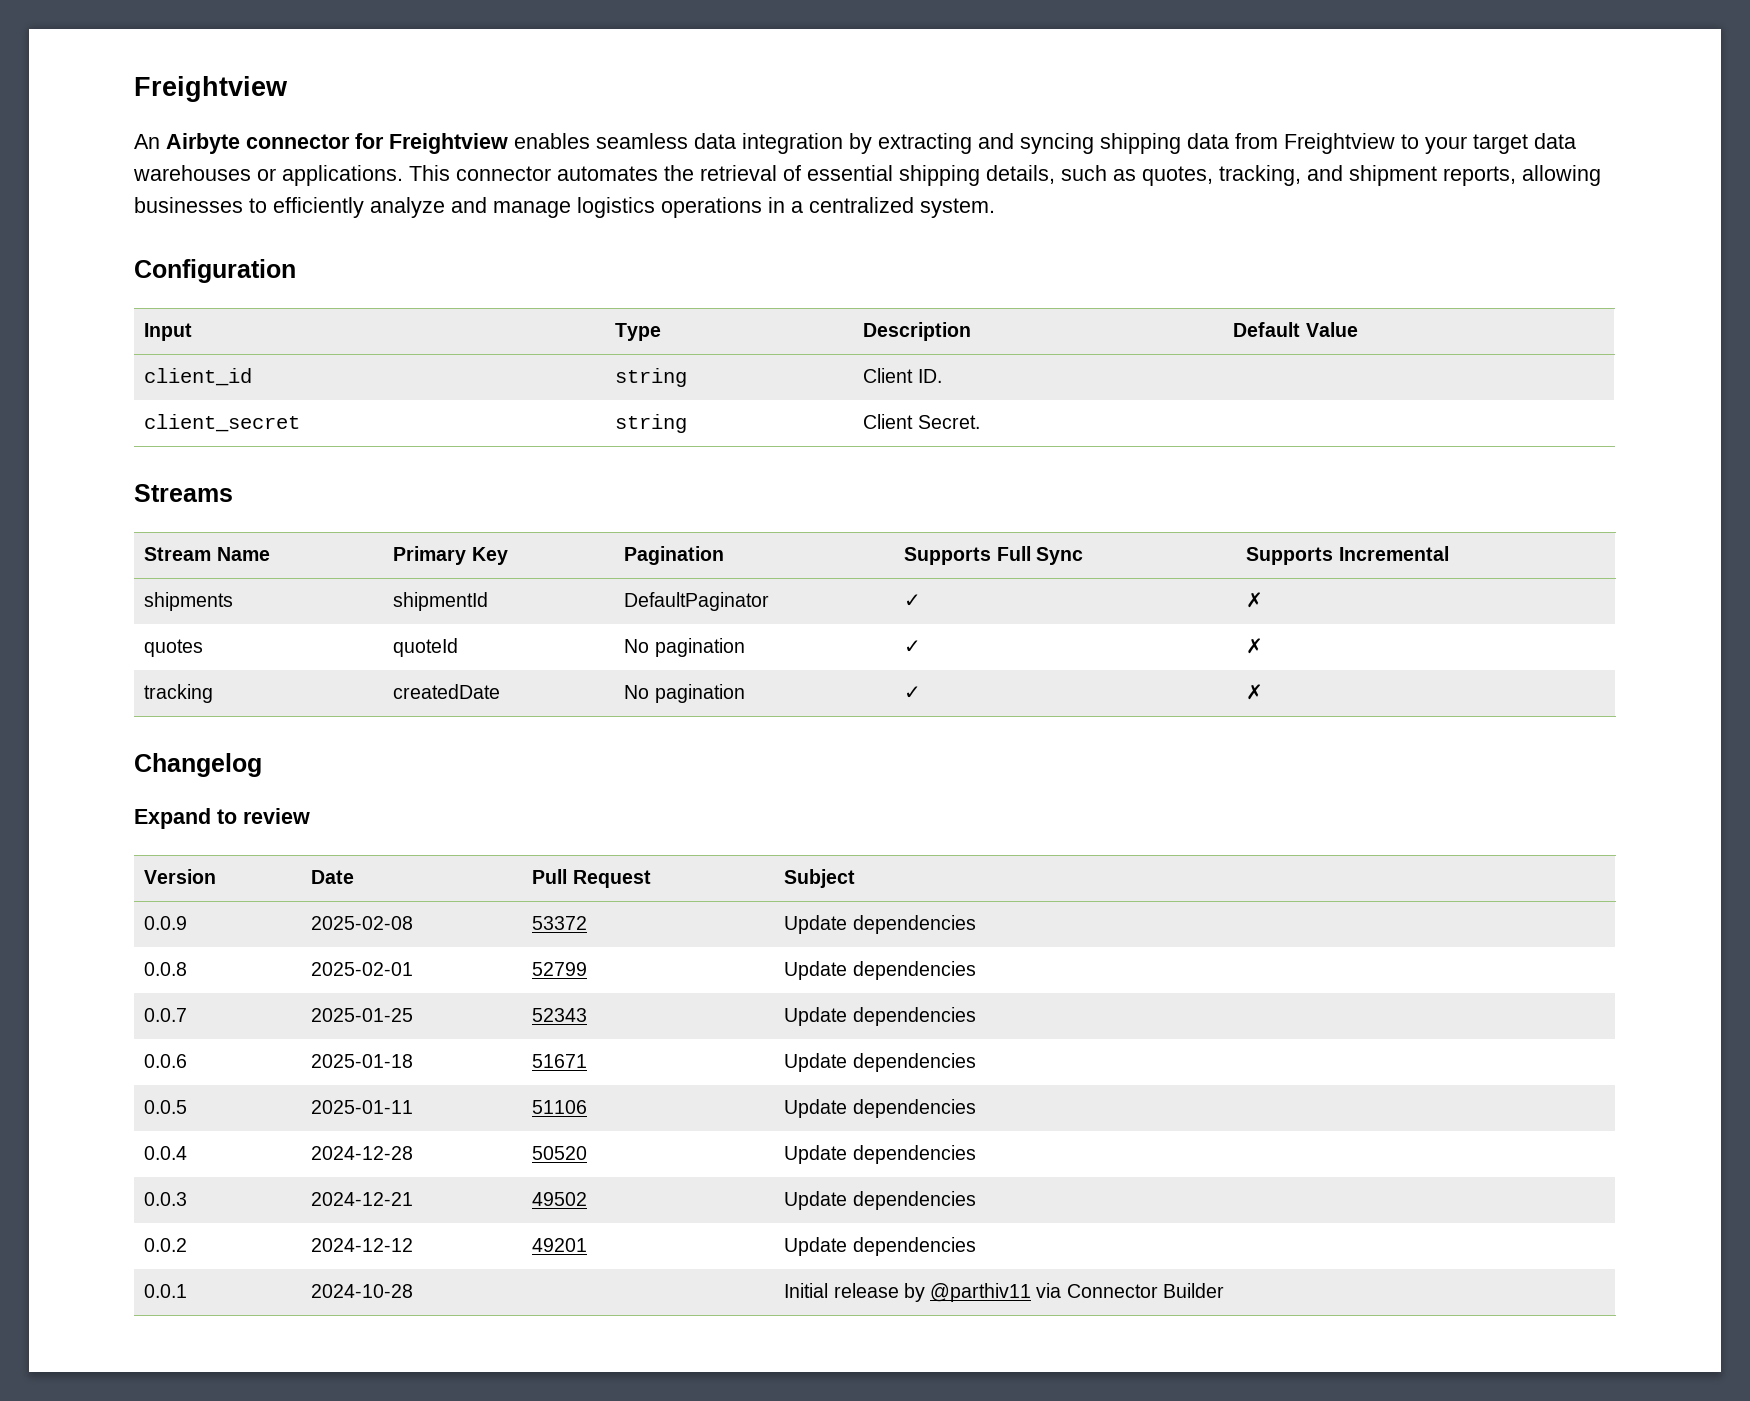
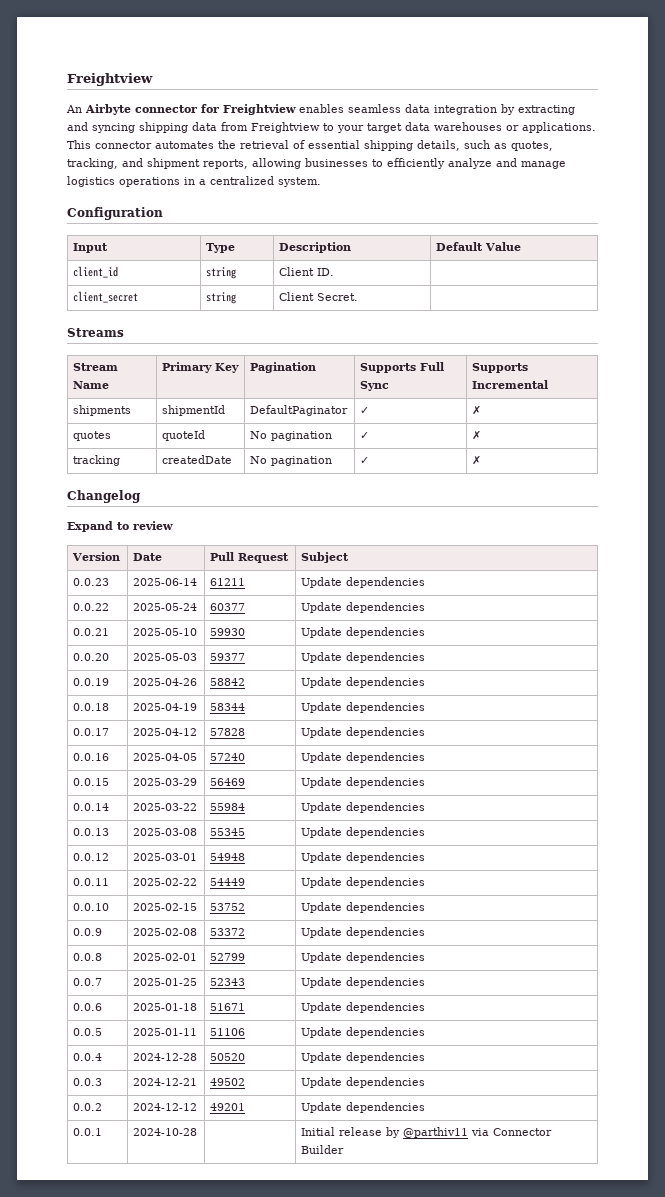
+ 0.0.23 | 2025-06-14 | 61211 | Update dependencies
+ 0.0.22 | 2025-05-24 | 60377 | Update dependencies
+ 0.0.21 | 2025-05-10 | 59930 | Update dependencies
+ 0.0.20 | 2025-05-03 | 59377 | Update dependencies
+ 0.0.19 | 2025-04-26 | 58842 | Update dependencies
+ 0.0.18 | 2025-04-19 | 58344 | Update dependencies
+ 0.0.17 | 2025-04-12 | 57828 | Update dependencies
+ 0.0.16 | 2025-04-05 | 57240 | Update dependencies
+ 0.0.15 | 2025-03-29 | 56469 | Update dependencies
+ 0.0.14 | 2025-03-22 | 55984 | Update dependencies
+ 0.0.13 | 2025-03-08 | 55345 | Update dependencies
+ 0.0.12 | 2025-03-01 | 54948 | Update dependencies
+ 0.0.11 | 2025-02-22 | 54449 | Update dependencies
+ 0.0.10 | 2025-02-15 | 53752 | Update dependencies

